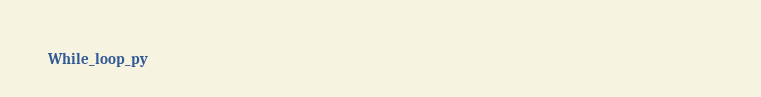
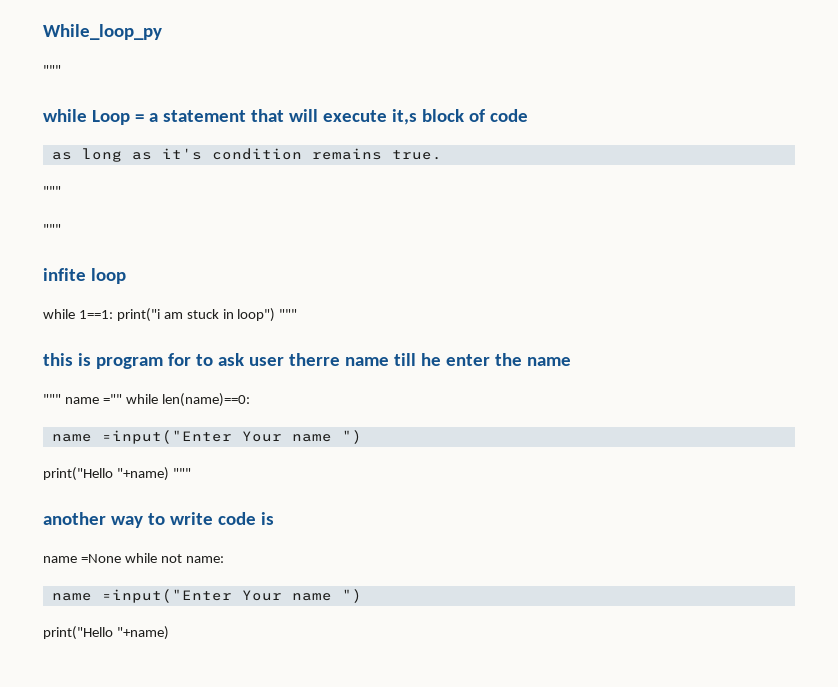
  While_loop_py
+ """
+ while Loop = a statement that will execute it,s block of code
+ as long as it's condition remains true.
+ """
+ """
+ infite loop
+ while 1==1: print("i am stuck in loop") """
+ this is program for to ask user therre name till he enter the name
+ """ name ="" while len(name)==0:
+ name =input("Enter Your name ")
+ print("Hello "+name) """
+ another way to write code is
+ name =None while not name:
+ name =input("Enter Your name ")
+ print("Hello "+name)

